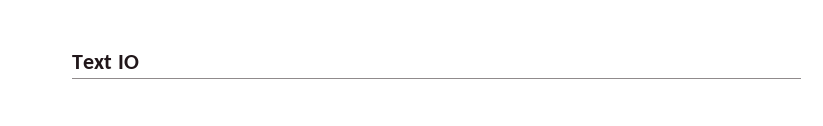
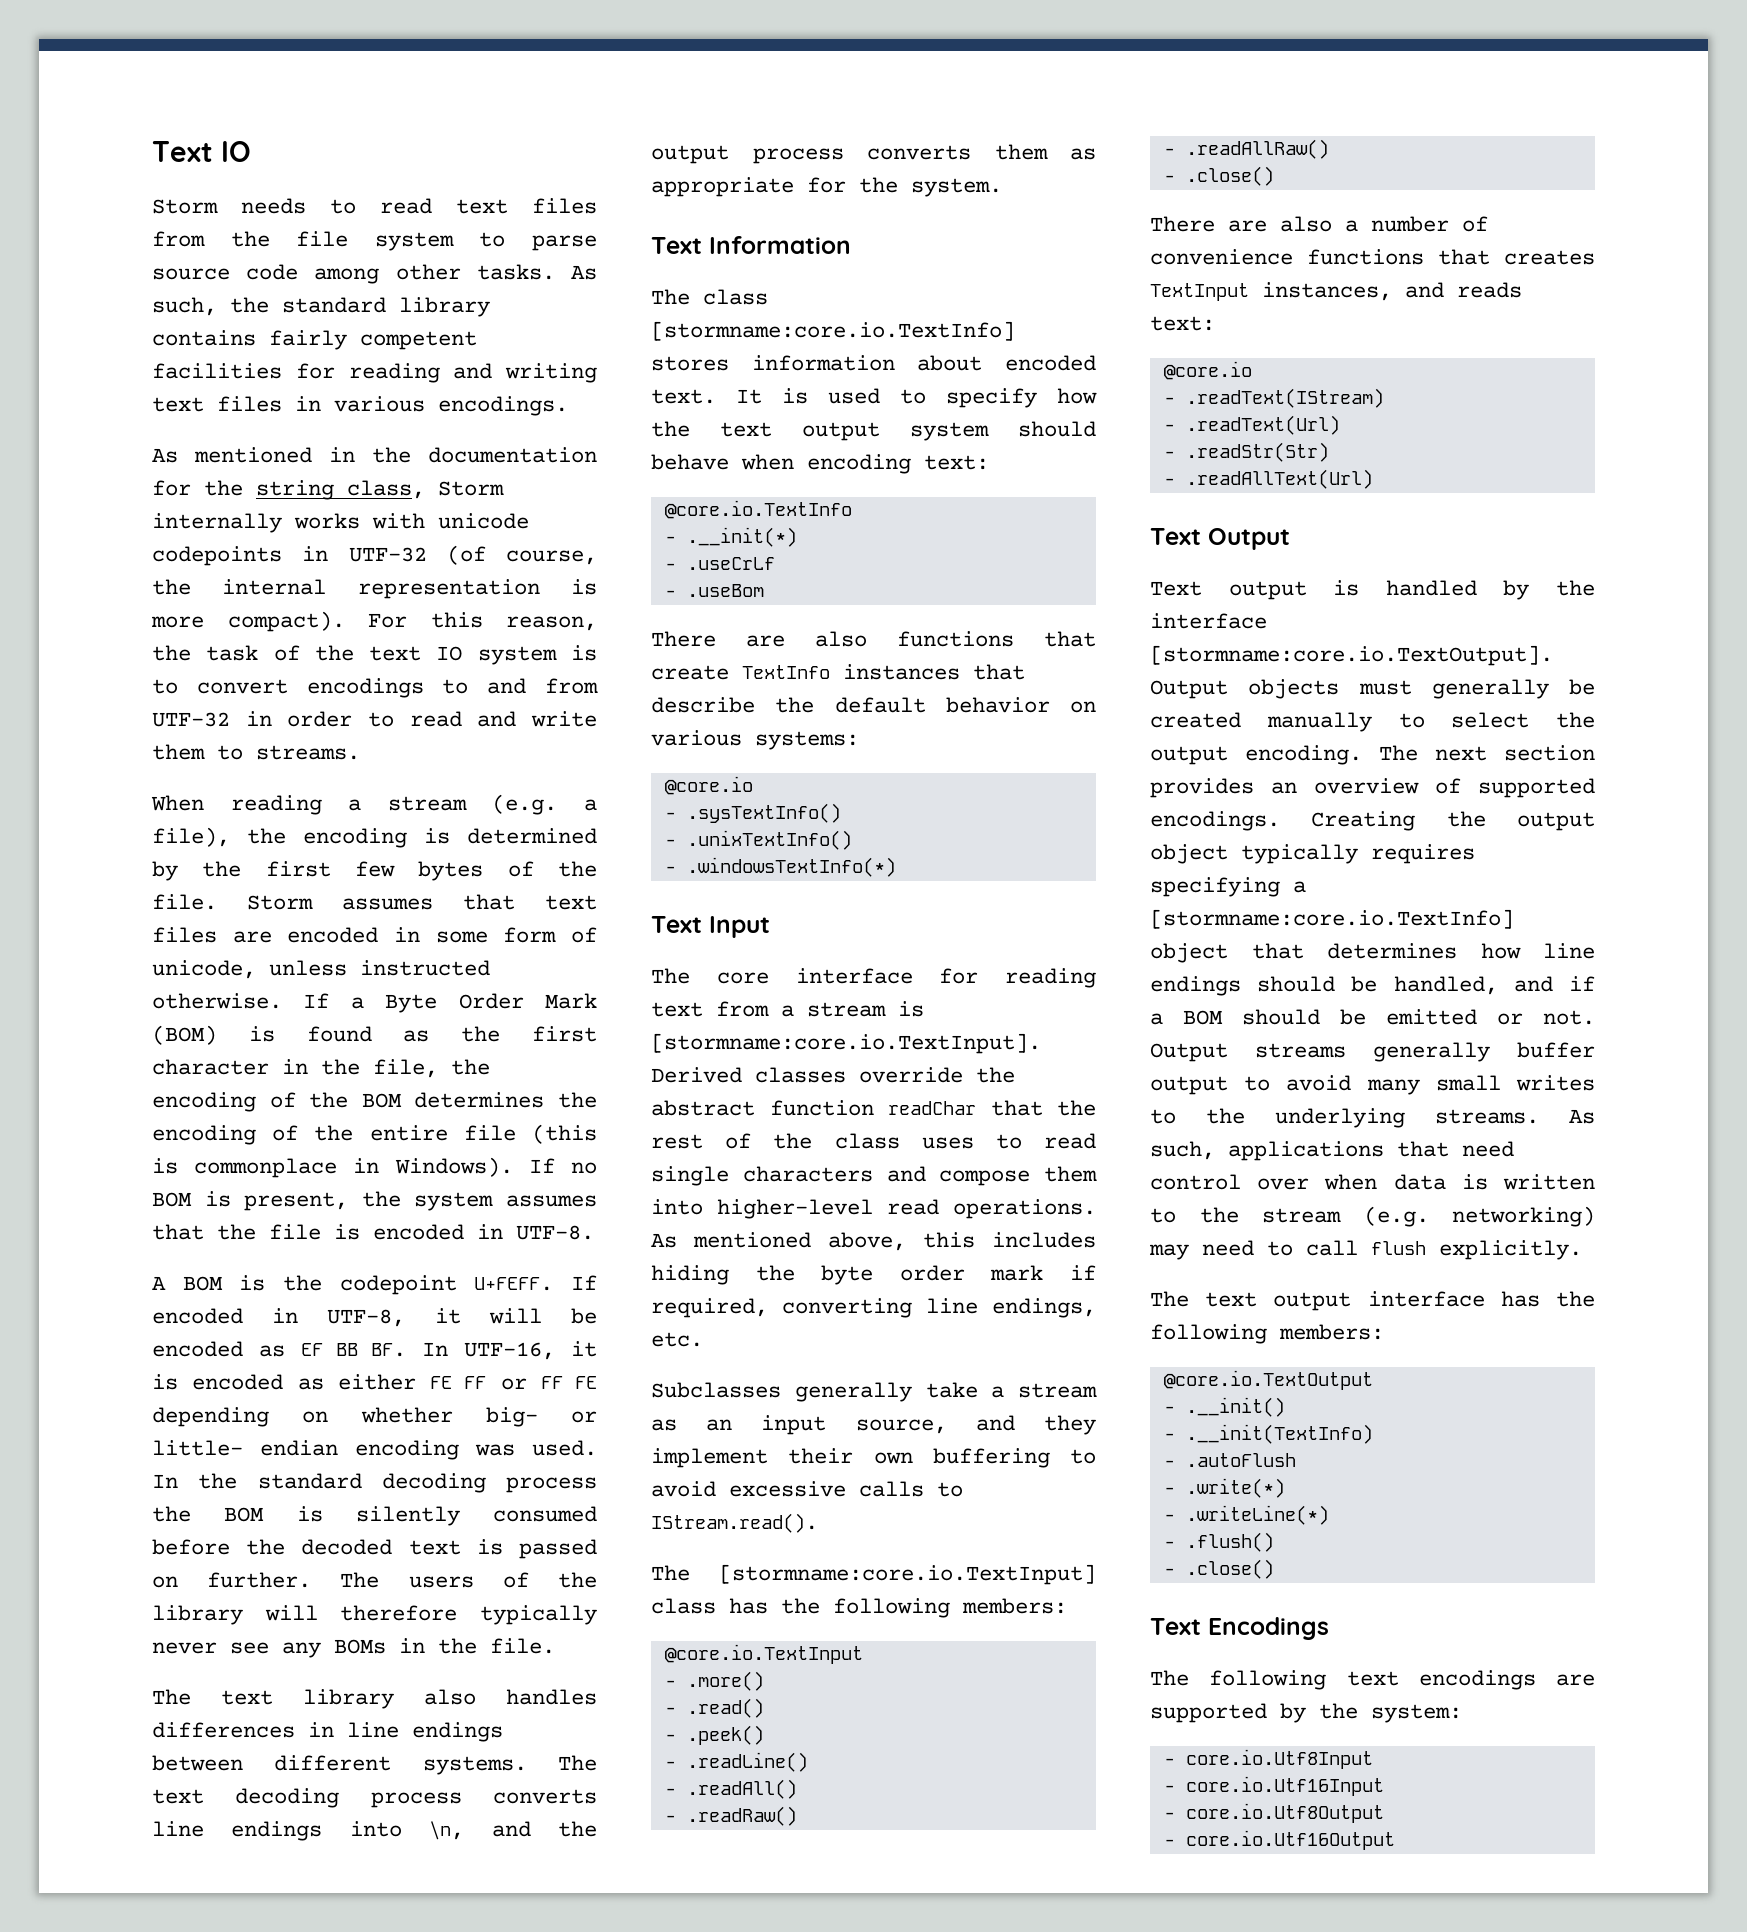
+ Storm needs to read text files from the file system to parse source code among other tasks. As such, the standard library contains fairly competent facilities for reading and writing text files in various encodings.
+ As mentioned in the documentation for the string class, Storm internally works with unicode codepoints in UTF-32 (of course, the internal representation is more compact). For this reason, the task of the text IO system is to convert encodings to and from UTF-32 in order to read and write them to streams.
+ When reading a stream (e.g. a file), the encoding is determined by the first few bytes of the file. Storm assumes that text files are encoded in some form of unicode, unless instructed otherwise. If a Byte Order Mark (BOM) is found as the first character in the file, the encoding of the BOM determines the encoding of the entire file (this is commonplace in Windows). If no BOM is present, the system assumes that the file is encoded in UTF-8.
+ A BOM is the codepoint U+FEFF. If encoded in UTF-8, it will be encoded as EF BB BF. In UTF-16, it is encoded as either FE FF or FF FE depending on whether big- or little- endian encoding was used. In the standard decoding process the BOM is silently consumed before the decoded text is passed on further. The users of the library will therefore typically never see any BOMs in the file.
+ The text library also handles differences in line endings between different systems. The text decoding process converts line endings into \n, and the output process converts them as appropriate for the system.
+ Text Information
+ The class [stormname:core.io.TextInfo] stores information about encoded text. It is used to specify how the text output system should behave when encoding text:
+ @core.io.TextInfo
+ - .__init(*)
+ - .useCrLf
+ - .useBom
+ There are also functions that create TextInfo instances that describe the default behavior on various systems:
+ @core.io
+ - .sysTextInfo()
+ - .unixTextInfo()
+ - .windowsTextInfo(*)
+ Text Input
+ The core interface for reading text from a stream is [stormname:core.io.TextInput]. Derived classes override the abstract function readChar that the rest of the class uses to read single characters and compose them into higher-level read operations. As mentioned above, this includes hiding the byte order mark if required, converting line endings, etc.
+ Subclasses generally take a stream as an input source, and they implement their own buffering to avoid excessive calls to IStream.read().
+ The [stormname:core.io.TextInput] class has the following members:
+ @core.io.TextInput
+ - .more()
+ - .read()
+ - .peek()
+ - .readLine()
+ - .readAll()
+ - .readRaw()
+ - .readAllRaw()
+ - .close()
+ There are also a number of convenience functions that creates TextInput instances, and reads text:
+ @core.io
+ - .readText(IStream)
+ - .readText(Url)
+ - .readStr(Str)
+ - .readAllText(Url)
+ Text Output
+ Text output is handled by the interface [stormname:core.io.TextOutput]. Output objects must generally be created manually to select the output encoding. The next section provides an overview of supported encodings. Creating the output object typically requires specifying a [stormname:core.io.TextInfo] object that determines how line endings should be handled, and if a BOM should be emitted or not. Output streams generally buffer output to avoid many small writes to the underlying streams. As such, applications that need control over when data is written to the stream (e.g. networking) may need to call flush explicitly.
+ The text output interface has the following members:
+ @core.io.TextOutput
+ - .__init()
+ - .__init(TextInfo)
+ - .autoFlush
+ - .write(*)
+ - .writeLine(*)
+ - .flush()
+ - .close()
+ Text Encodings
+ The following text encodings are supported by the system:
+ - core.io.Utf8Input
+ - core.io.Utf16Input
+ - core.io.Utf8Output
+ - core.io.Utf16Output

